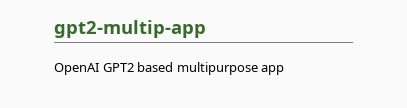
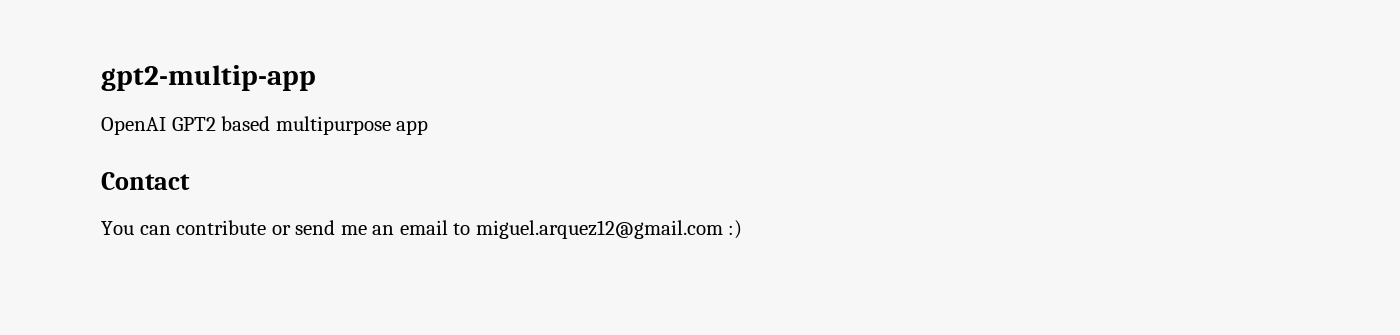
+ Contact
+ You can contribute or send me an email to miguel.arquez12@gmail.com :)

